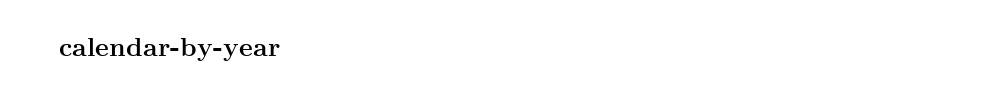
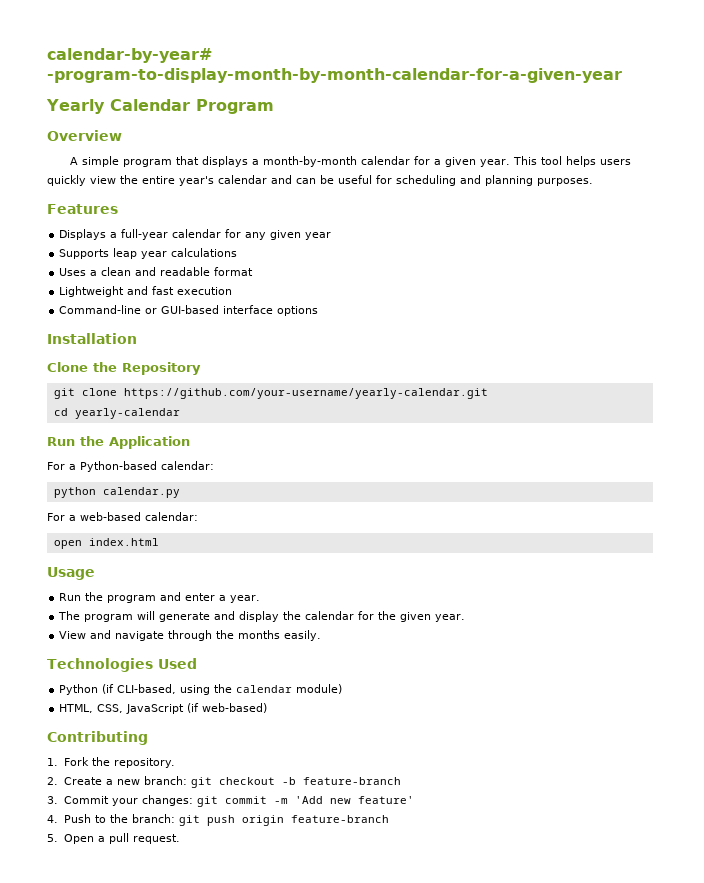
- calendar-by-year
+ calendar-by-year# -program-to-display-month-by-month-calendar-for-a-given-year
+ Yearly Calendar Program
+ Overview
+ A simple program that displays a month-by-month calendar for a given year. This tool helps users quickly view the entire year's calendar and can be useful for scheduling and planning purposes.
+ Features
+ Displays a full-year calendar for any given year
+ Supports leap year calculations
+ Uses a clean and readable format
+ Lightweight and fast execution
+ Command-line or GUI-based interface options
+ Installation
+ Clone the Repository
+ git clone https://github.com/your-username/yearly-calendar.git
+ cd yearly-calendar
+ Run the Application
+ For a Python-based calendar:
+ python calendar.py
+ For a web-based calendar:
+ open index.html
+ Usage
+ Run the program and enter a year.
+ The program will generate and display the calendar for the given year.
+ View and navigate through the months easily.
+ Technologies Used
+ Python (if CLI-based, using the calendar module)
+ HTML, CSS, JavaScript (if web-based)
+ Contributing
+ 1. Fork the repository.
+ 2. Create a new branch: git checkout -b feature-branch
+ 3. Commit your changes: git commit -m 'Add new feature'
+ 4. Push to the branch: git push origin feature-branch
+ 5. Open a pull request.

